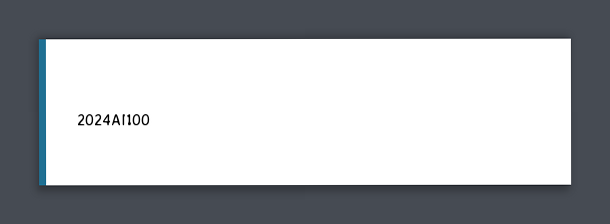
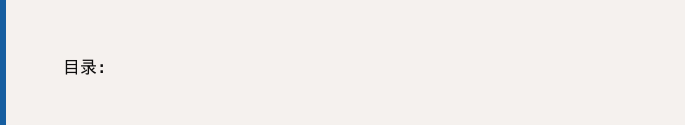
- 2024AI100
+ 目录：

